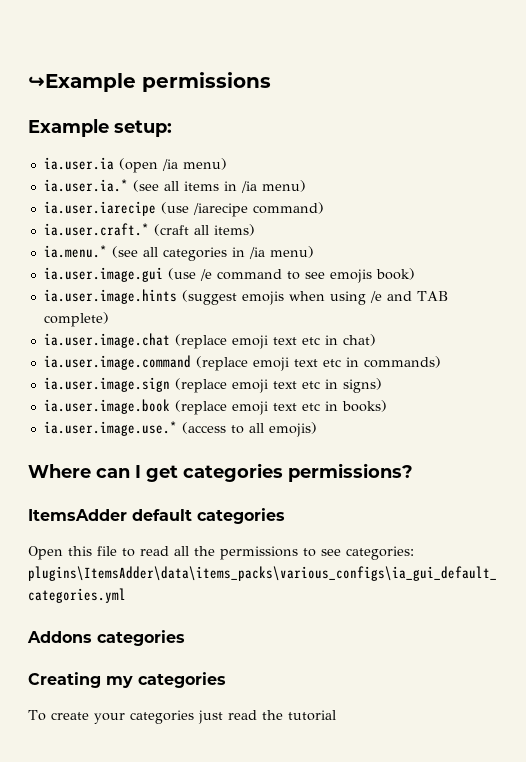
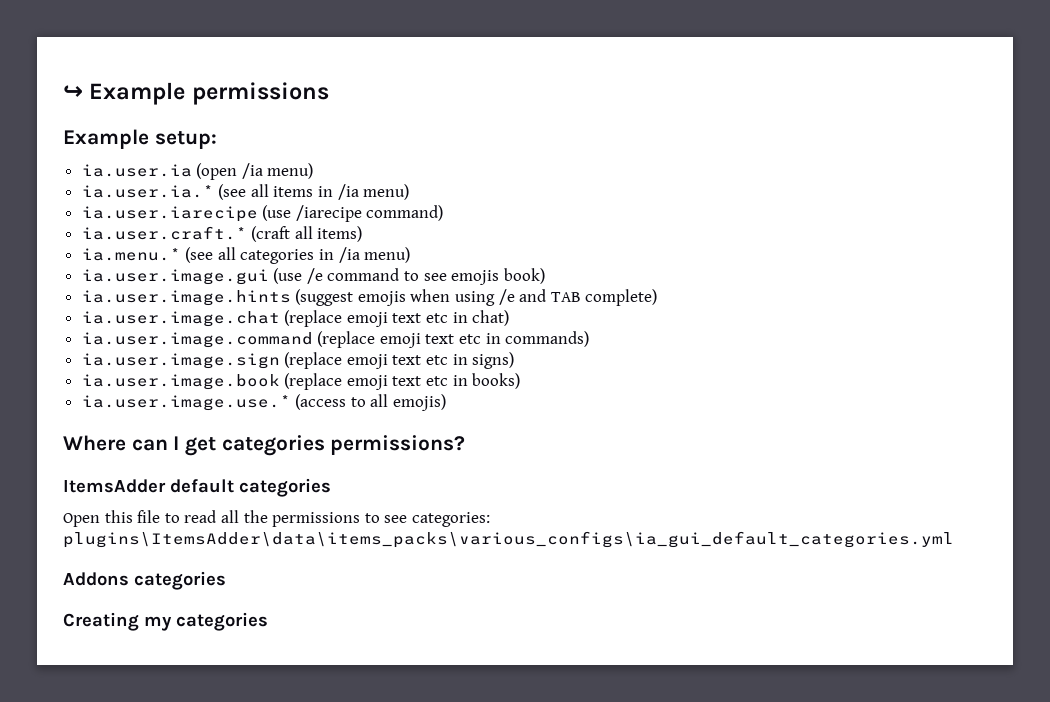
- ↪Example permissions
+ ↪ Example permissions
- To create your categories just read the tutorial

